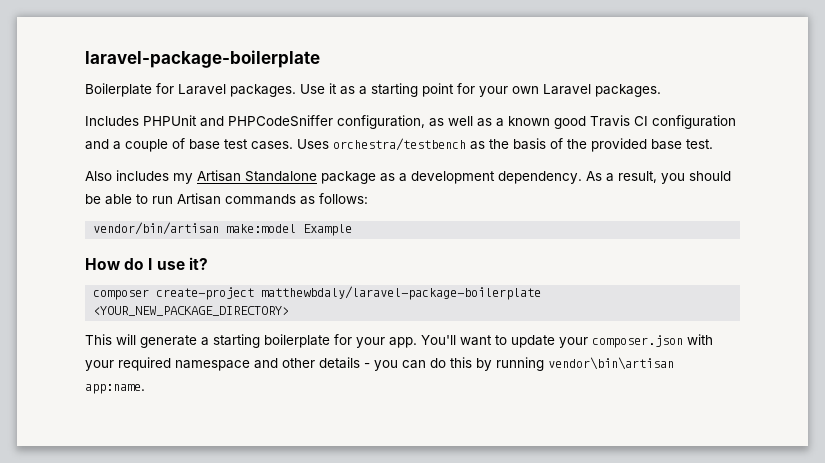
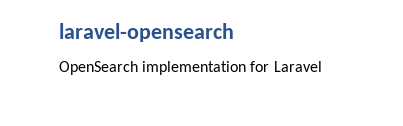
- laravel-package-boilerplate
- Boilerplate for Laravel packages. Use it as a starting point for your own Laravel packages.
- Includes PHPUnit and PHPCodeSniffer configuration, as well as a known good Travis CI configuration and a couple of base test cases. Uses orchestra/testbench as the basis of the provided base test.
- Also includes my Artisan Standalone package as a development dependency. As a result, you should be able to run Artisan commands as follows:
- vendor/bin/artisan make:model Example
- How do I use it?
- composer create-project matthewbdaly/laravel-package-boilerplate <YOUR_NEW_PACKAGE_DIRECTORY>
- This will generate a starting boilerplate for your app. You'll want to update your composer.json with your required namespace and other details - you can do this by running vendor\bin\artisan app:name.
+ laravel-opensearch
+ OpenSearch implementation for Laravel

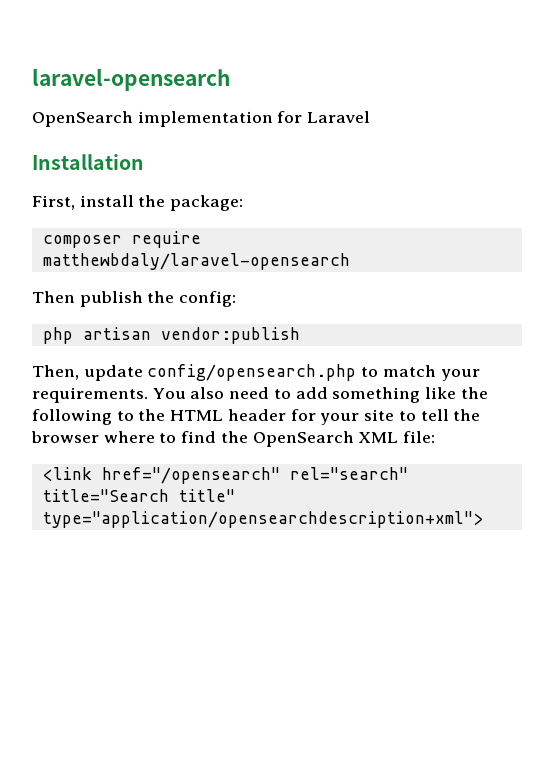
+ Installation
+ First, install the package:
+ composer require matthewbdaly/laravel-opensearch
+ Then publish the config:
+ php artisan vendor:publish
+ Then, update config/opensearch.php to match your requirements. You also need to add something like the following to the HTML header for your site to tell the browser where to find the OpenSearch XML file:
+ <link href="/opensearch" rel="search" title="Search title" type="application/opensearchdescription+xml">

